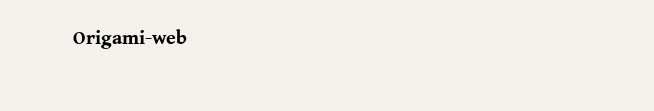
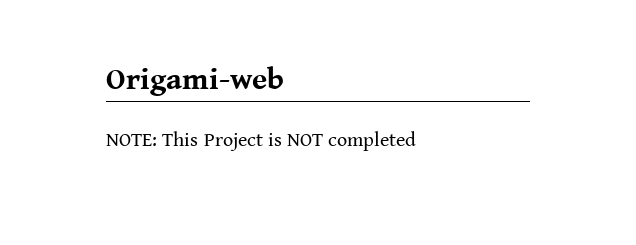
+ NOTE: This Project is NOT completed

